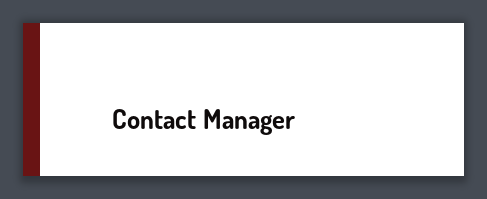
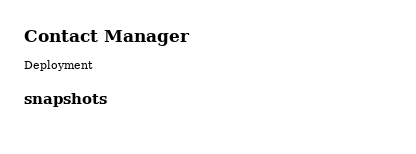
+ Deployment
+ snapshots

